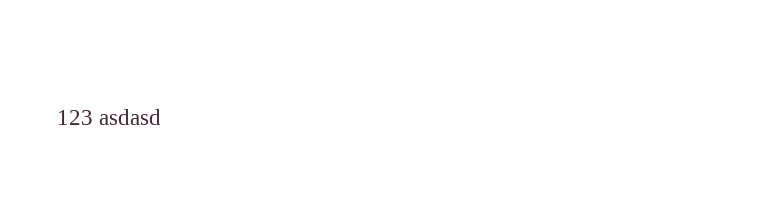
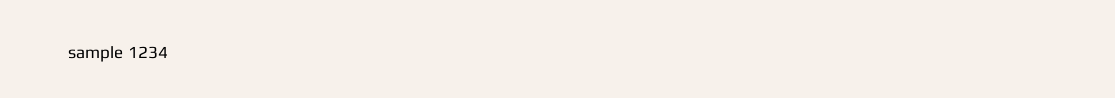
- 123 asdasd
+ sample 1234

